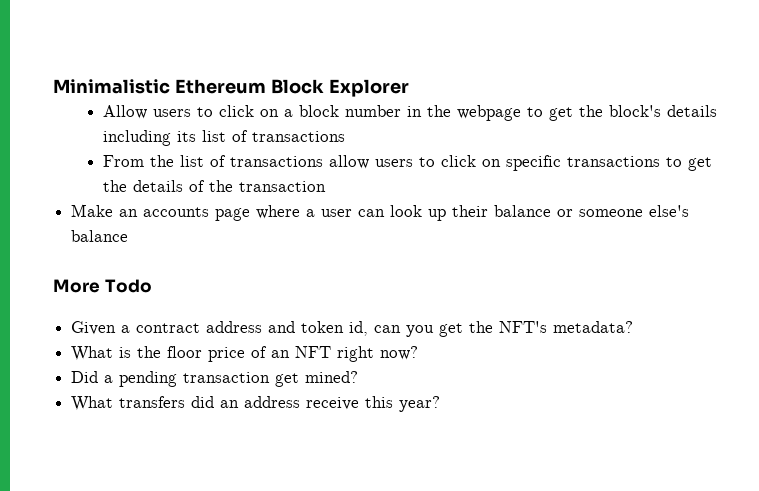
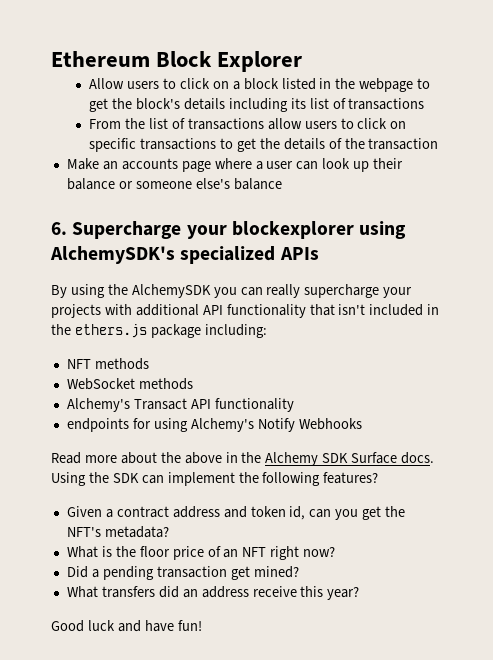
- Minimalistic Ethereum Block Explorer
+ Ethereum Block Explorer
- Allow users to click on a block number in the webpage to get the block's details including its list of transactions
+ Allow users to click on a block listed in the webpage to get the block's details including its list of transactions
- More Todo
+ 6. Supercharge your blockexplorer using AlchemySDK's specialized APIs
+ By using the AlchemySDK you can really supercharge your projects with additional API functionality that isn't included in the ethers.js package including:
+ NFT methods
+ WebSocket methods
+ Alchemy's Transact API functionality
+ endpoints for using Alchemy's Notify Webhooks
+ Read more about the above in the Alchemy SDK Surface docs. Using the SDK can implement the following features?
+ Good luck and have fun!

